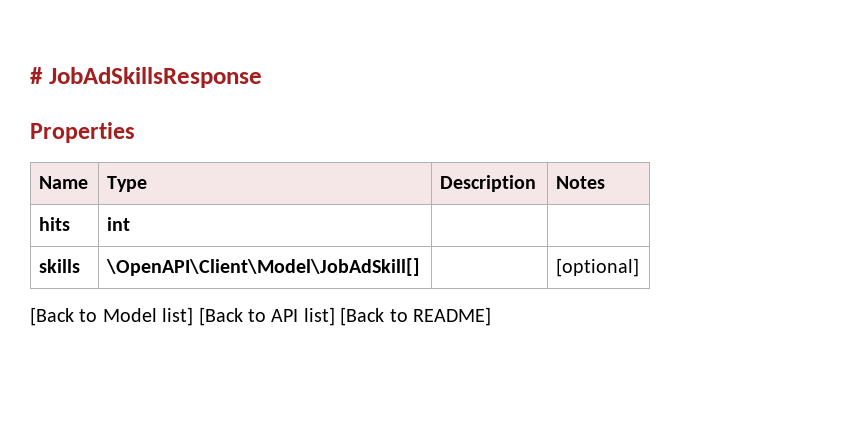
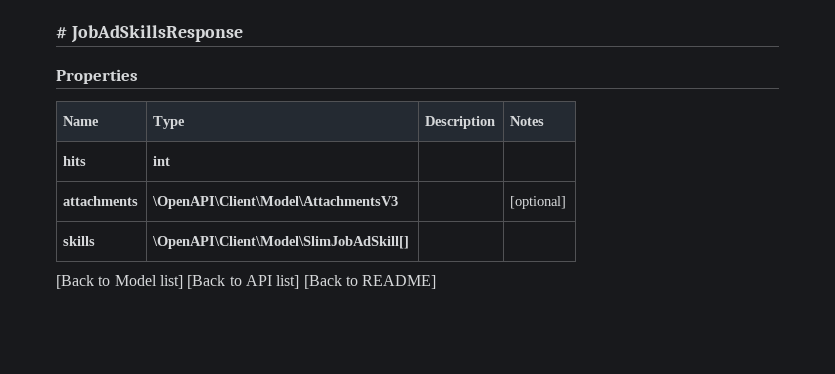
- skills | \OpenAPI\Client\Model\JobAdSkill[] | | [optional]
+ attachments | \OpenAPI\Client\Model\AttachmentsV3 | | [optional]
+ skills | \OpenAPI\Client\Model\SlimJobAdSkill[] | |

